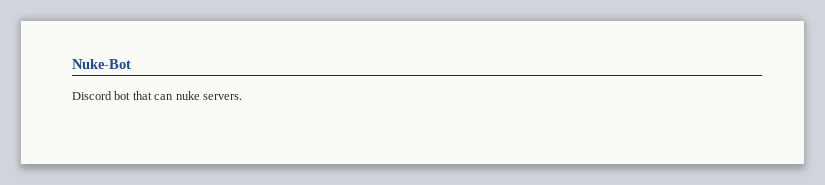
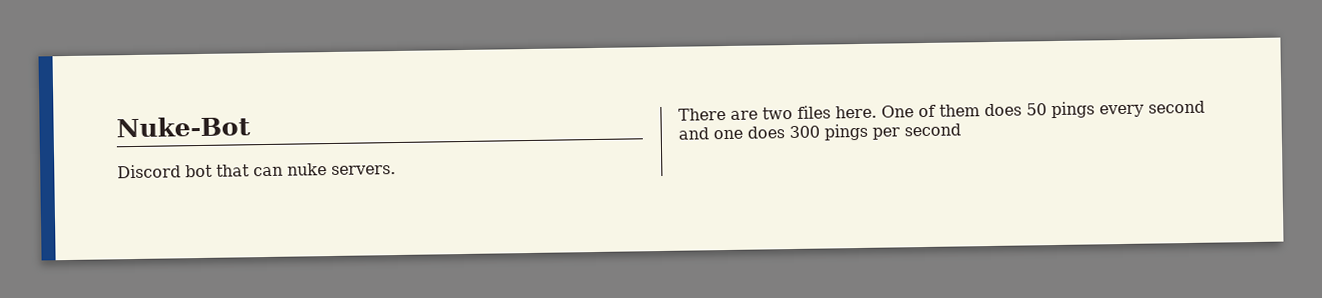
+ There are two files here. One of them does 50 pings every second and one does 300 pings per second

